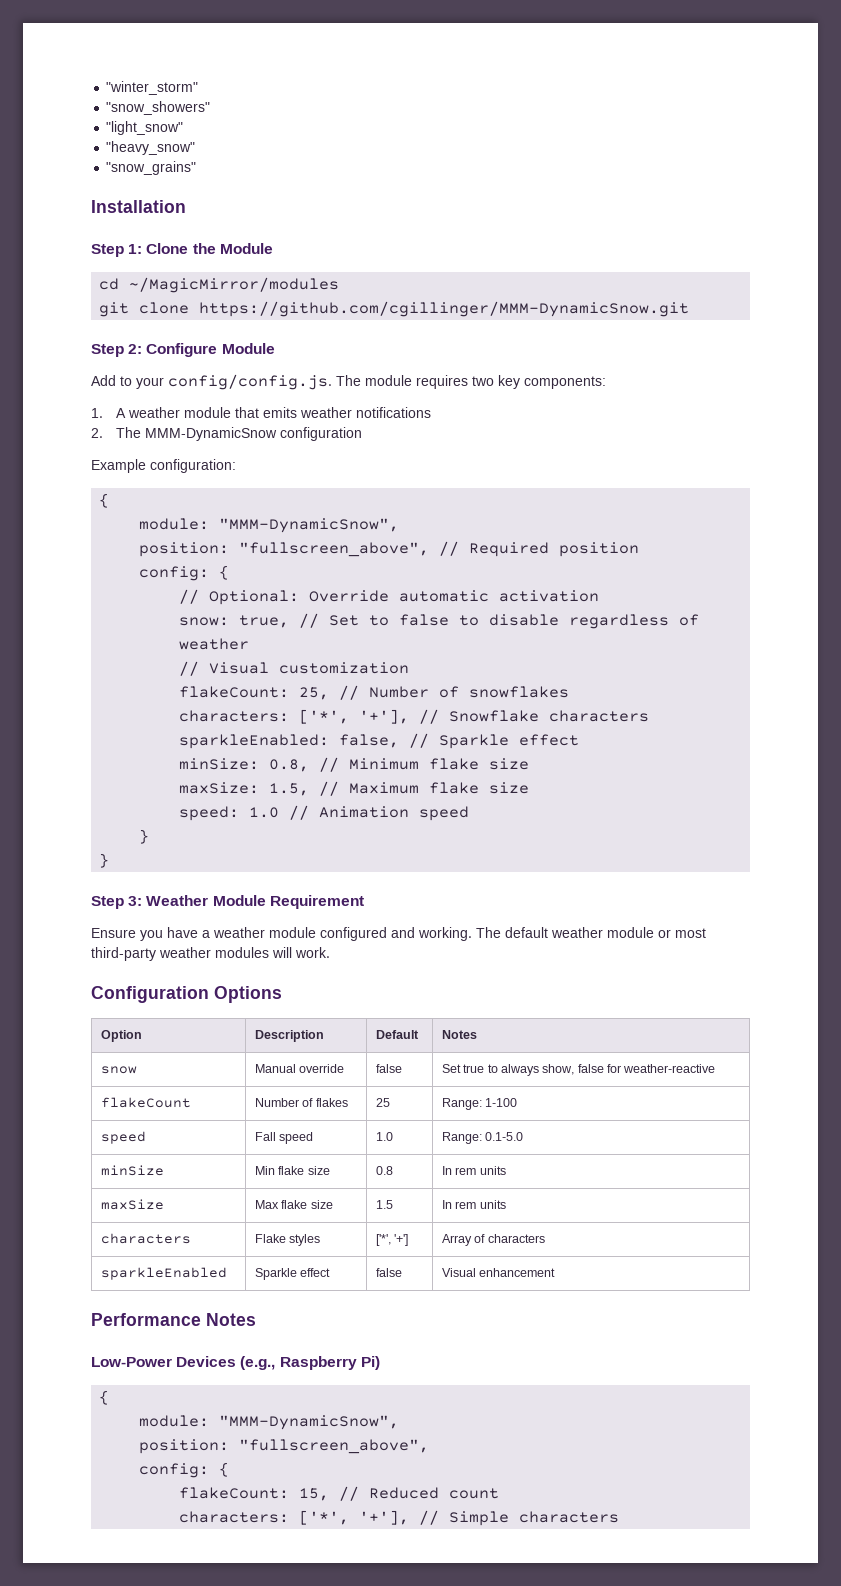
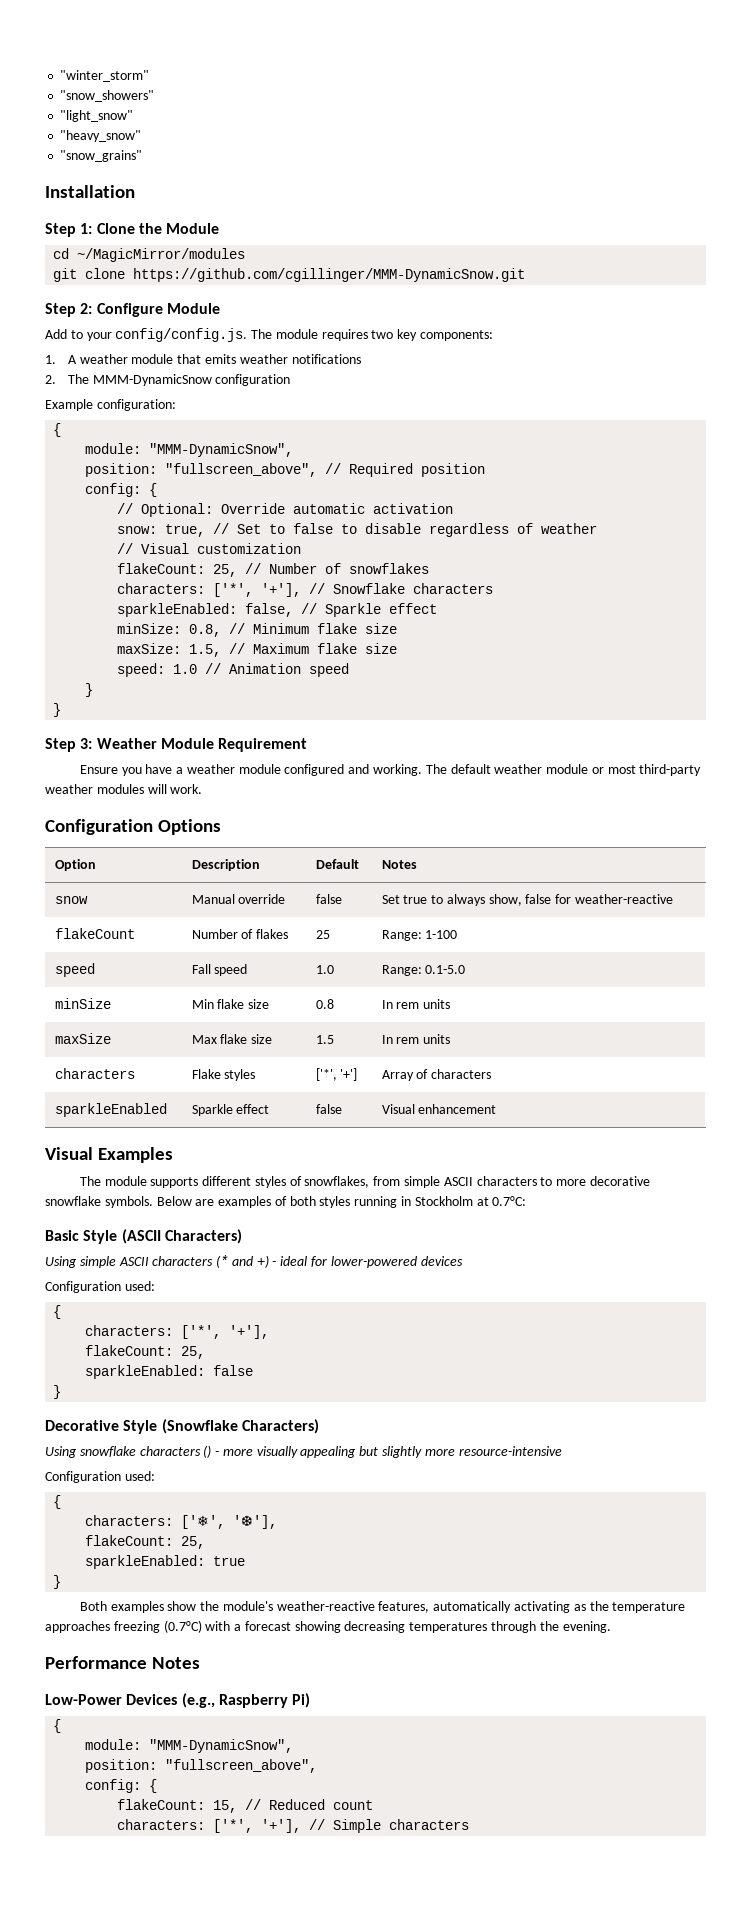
+ Visual Examples
+ The module supports different styles of snowflakes, from simple ASCII characters to more decorative snowflake symbols. Below are examples of both styles running in Stockholm at 0.7°C:
+ Basic Style (ASCII Characters)
+ Using simple ASCII characters (* and +) - ideal for lower-powered devices
+ Configuration used:
+ {
+ characters: ['*', '+'],
+ flakeCount: 25,
+ sparkleEnabled: false
+ }
+ Decorative Style (Snowflake Characters)
+ Using snowflake characters () - more visually appealing but slightly more resource-intensive
+ Configuration used:
+ {
+ characters: ['❄', '❆'],
+ flakeCount: 25,
+ sparkleEnabled: true
+ }
+ Both examples show the module's weather-reactive features, automatically activating as the temperature approaches freezing (0.7°C) with a forecast showing decreasing temperatures through the evening.

